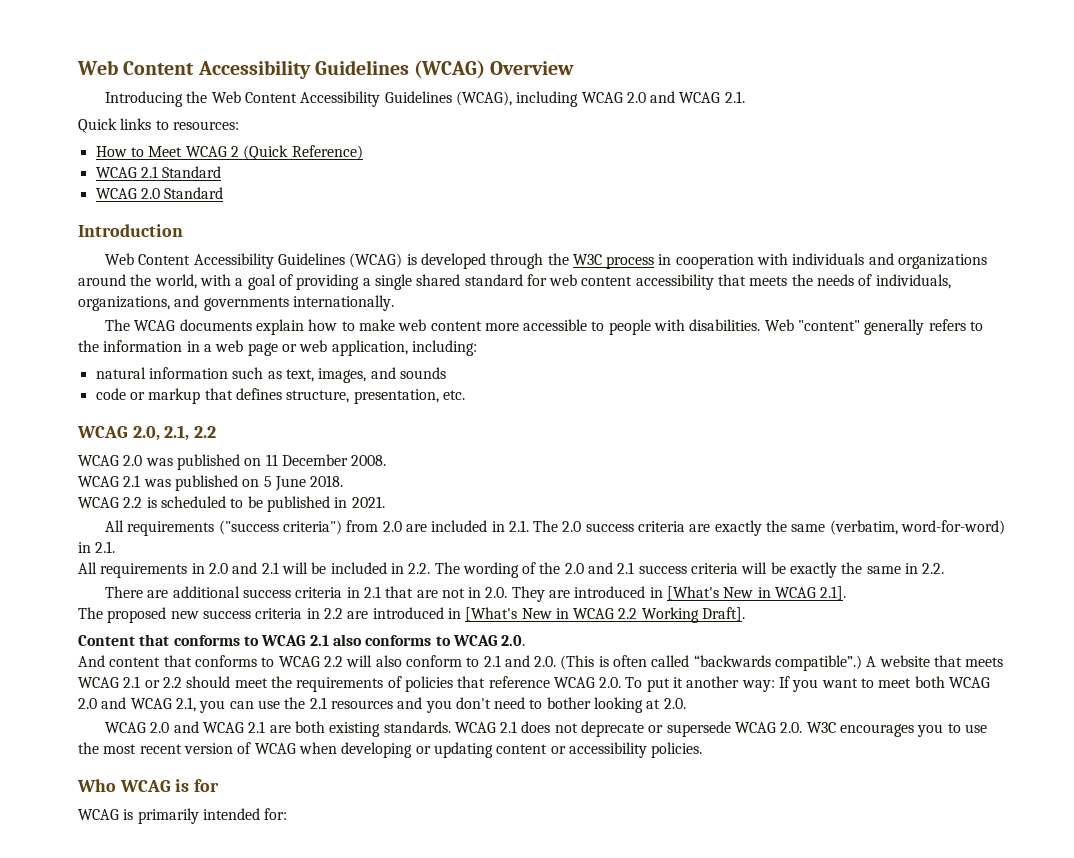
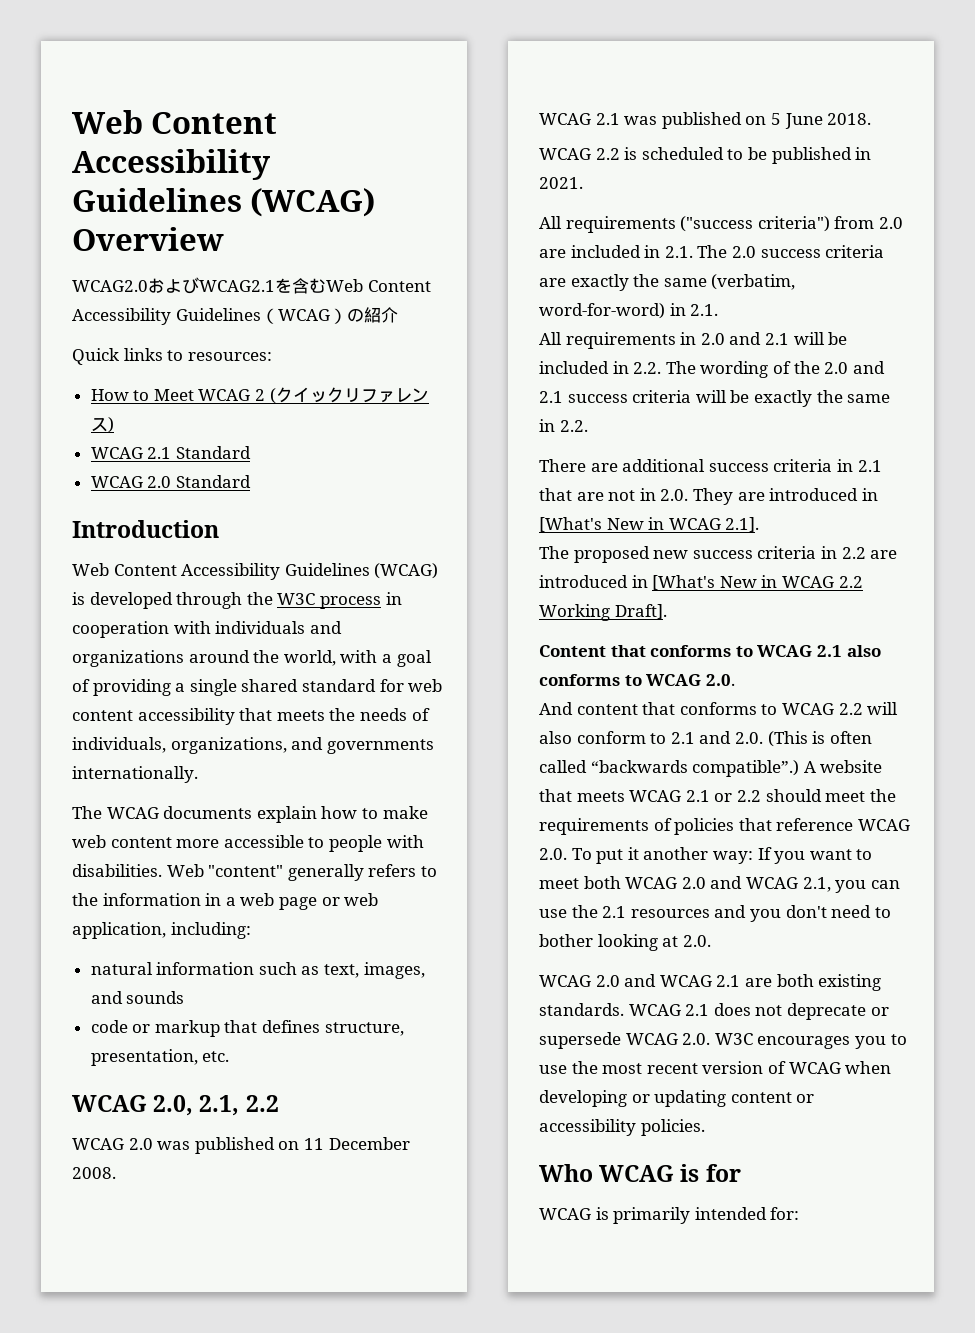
- Introducing the Web Content Accessibility Guidelines (WCAG), including WCAG 2.0 and WCAG 2.1.
+ WCAG2.0およびWCAG2.1を含むWeb Content Accessibility Guidelines（WCAG）の紹介
- How to Meet WCAG 2 (Quick Reference)
+ How to Meet WCAG 2 (クイックリファレンス)

